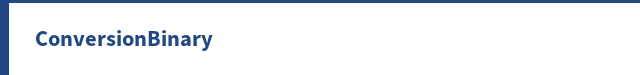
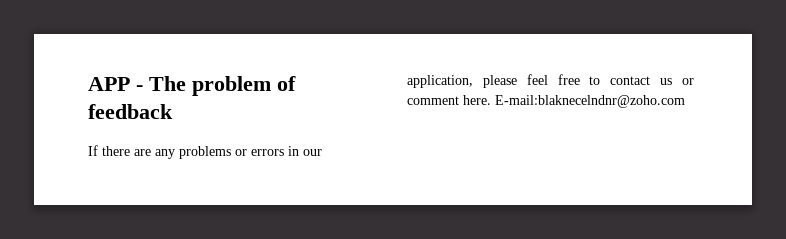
- ConversionBinary
+ APP - The problem of feedback
+ If there are any problems or errors in our application, please feel free to contact us or comment here. E-mail:blaknecelndnr@zoho.com

